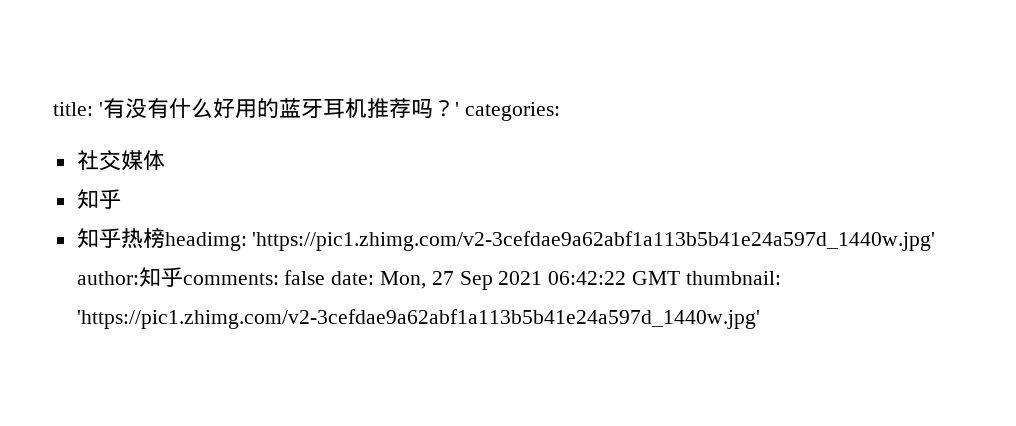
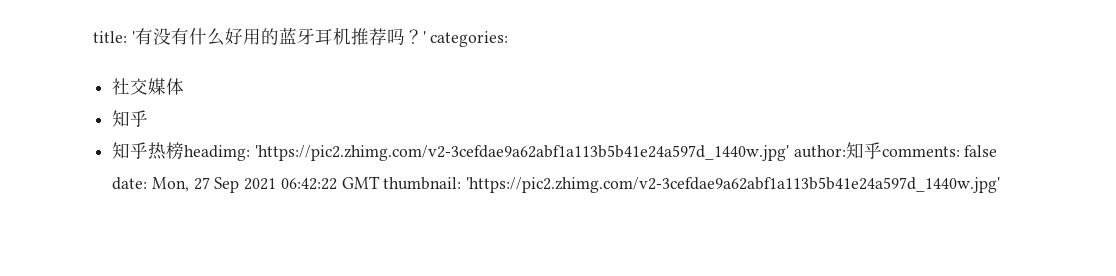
- 知乎热榜headimg: 'https://pic1.zhimg.com/v2-3cefdae9a62abf1a113b5b41e24a597d_1440w.jpg' author:知乎comments: false date: Mon, 27 Sep 2021 06:42:22 GMT thumbnail: 'https://pic1.zhimg.com/v2-3cefdae9a62abf1a113b5b41e24a597d_1440w.jpg'
+ 知乎热榜headimg: 'https://pic2.zhimg.com/v2-3cefdae9a62abf1a113b5b41e24a597d_1440w.jpg' author:知乎comments: false date: Mon, 27 Sep 2021 06:42:22 GMT thumbnail: 'https://pic2.zhimg.com/v2-3cefdae9a62abf1a113b5b41e24a597d_1440w.jpg'

